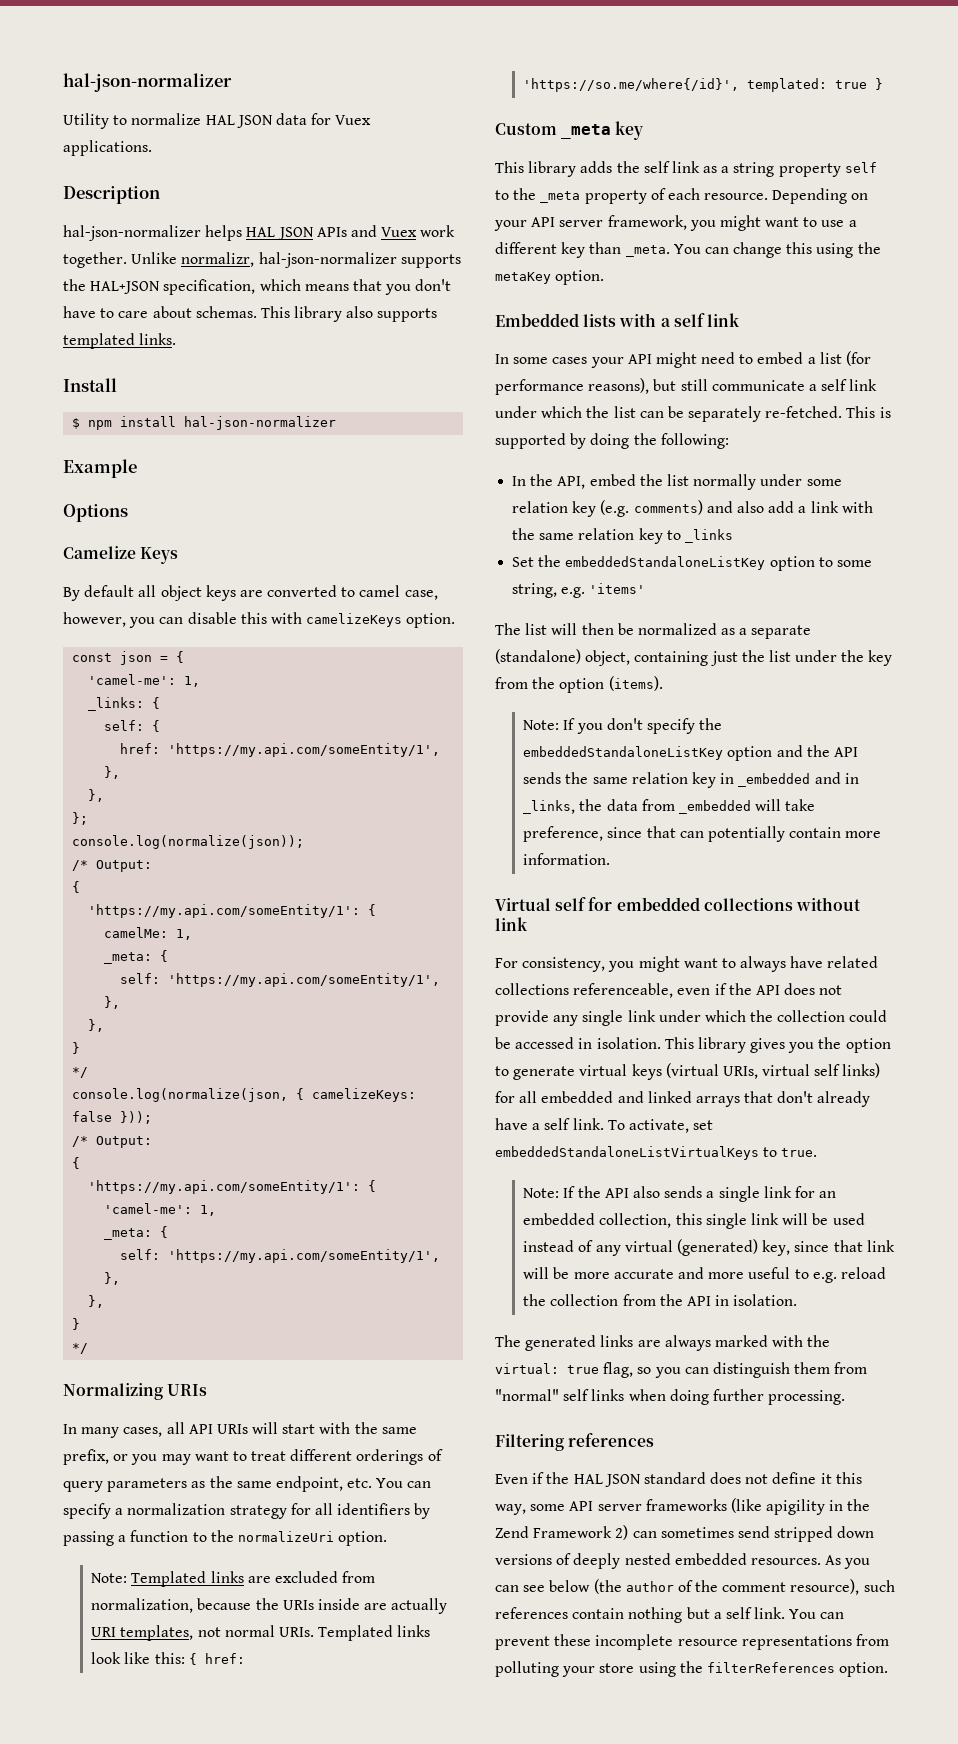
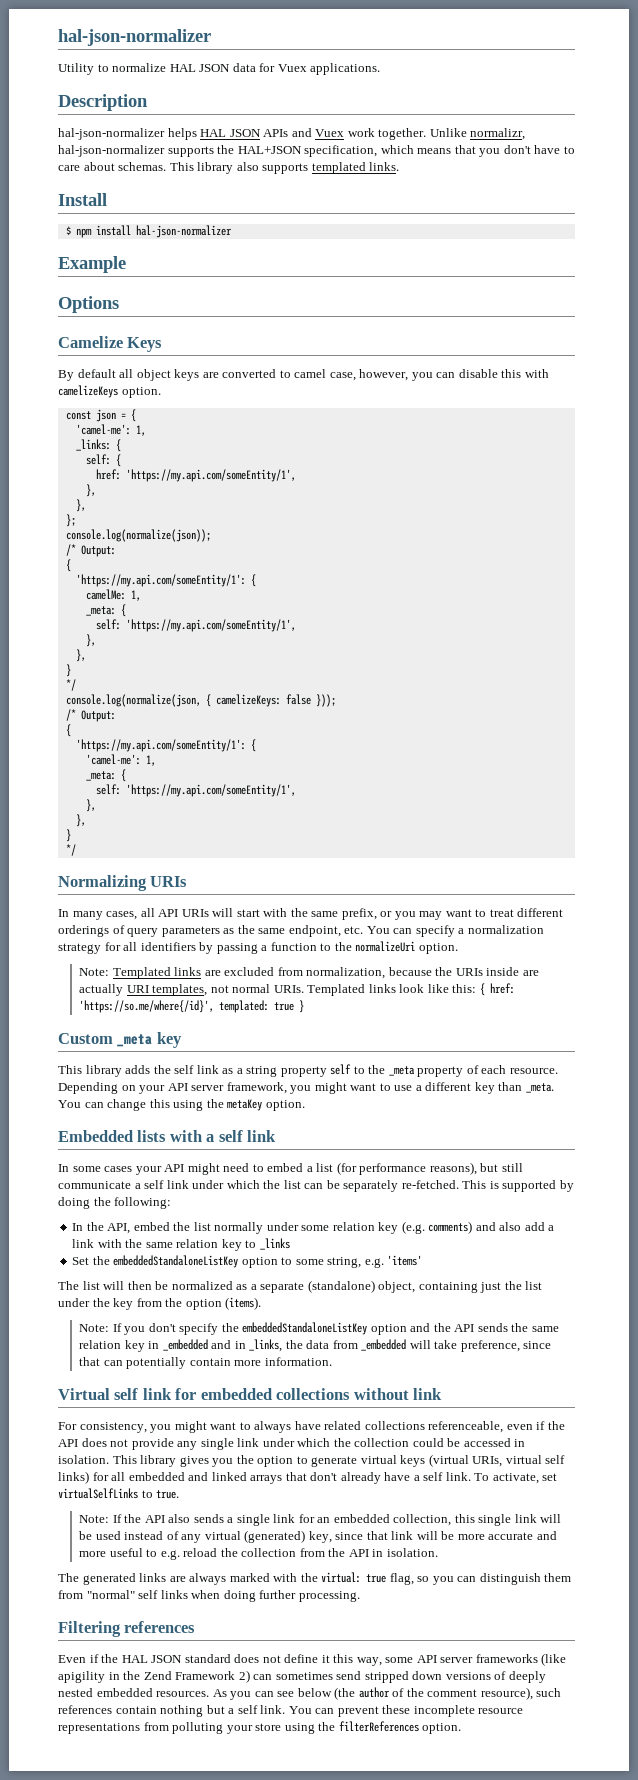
- Virtual self for embedded collections without link
+ Virtual self link for embedded collections without link
- To activate, set embeddedStandaloneListVirtualKeys to true.
+ To activate, set virtualSelfLinks to true.

